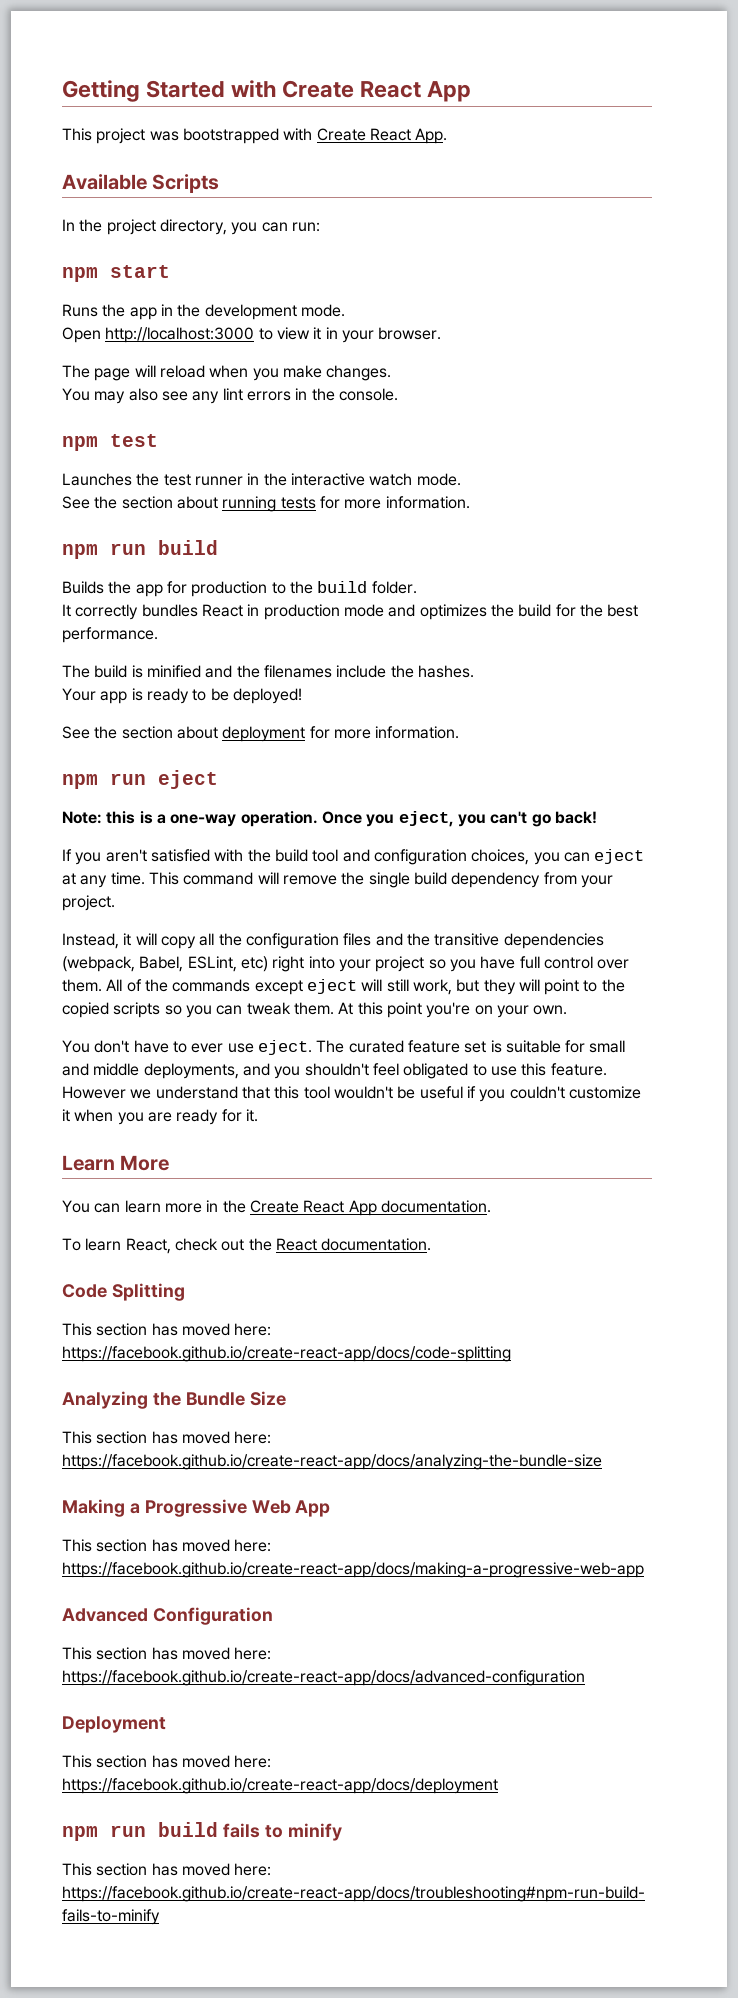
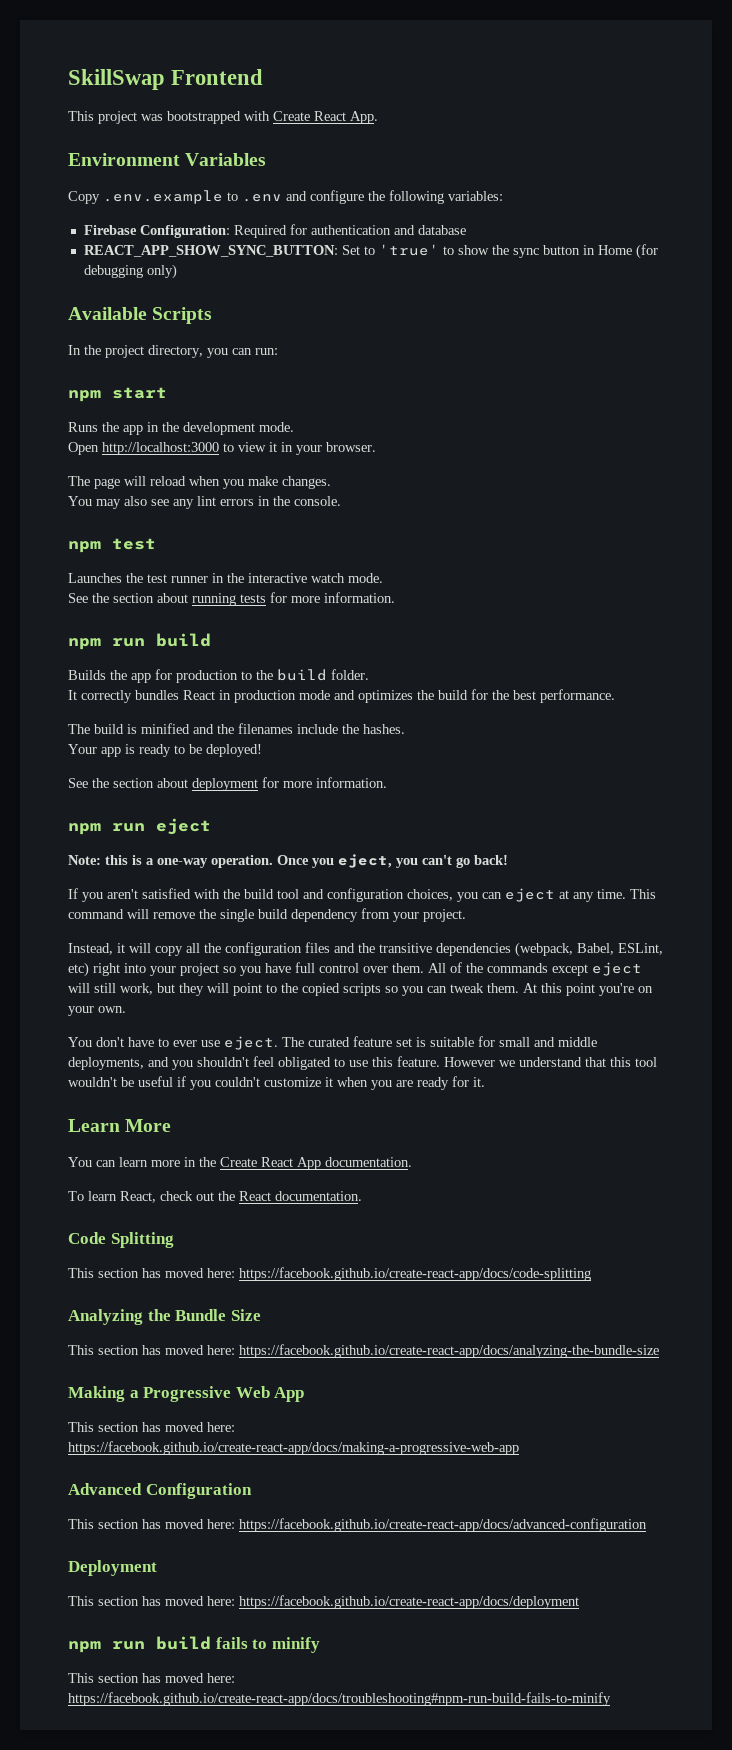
- Getting Started with Create React App
+ SkillSwap Frontend
+ Environment Variables
+ Copy .env.example to .env and configure the following variables:
+ Firebase Configuration: Required for authentication and database
+ REACT_APP_SHOW_SYNC_BUTTON: Set to 'true' to show the sync button in Home (for debugging only)

